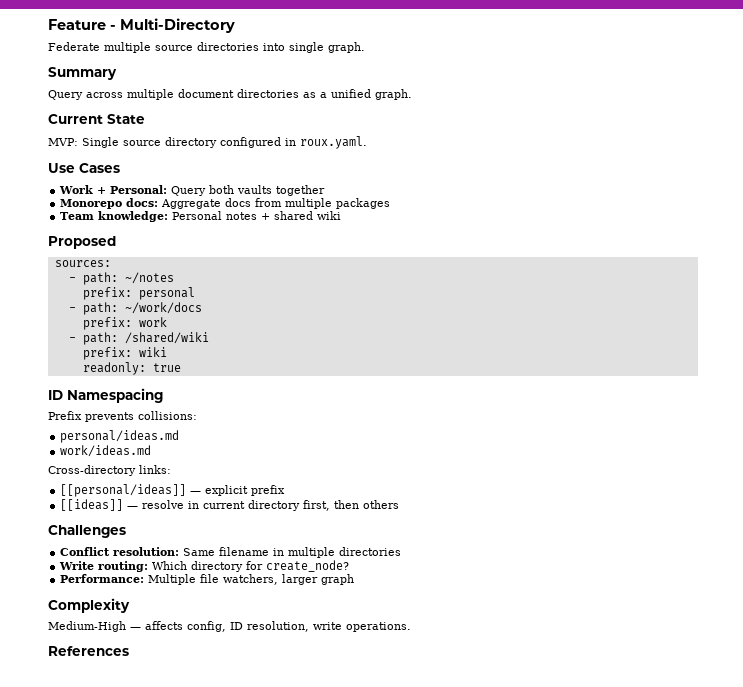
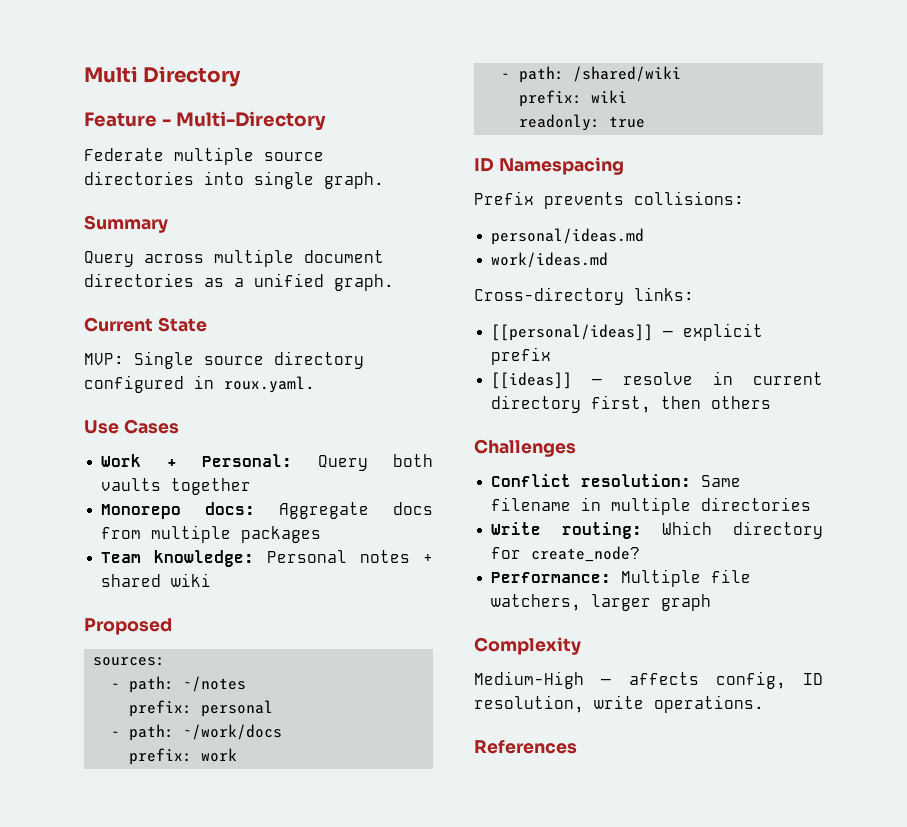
+ Multi Directory

